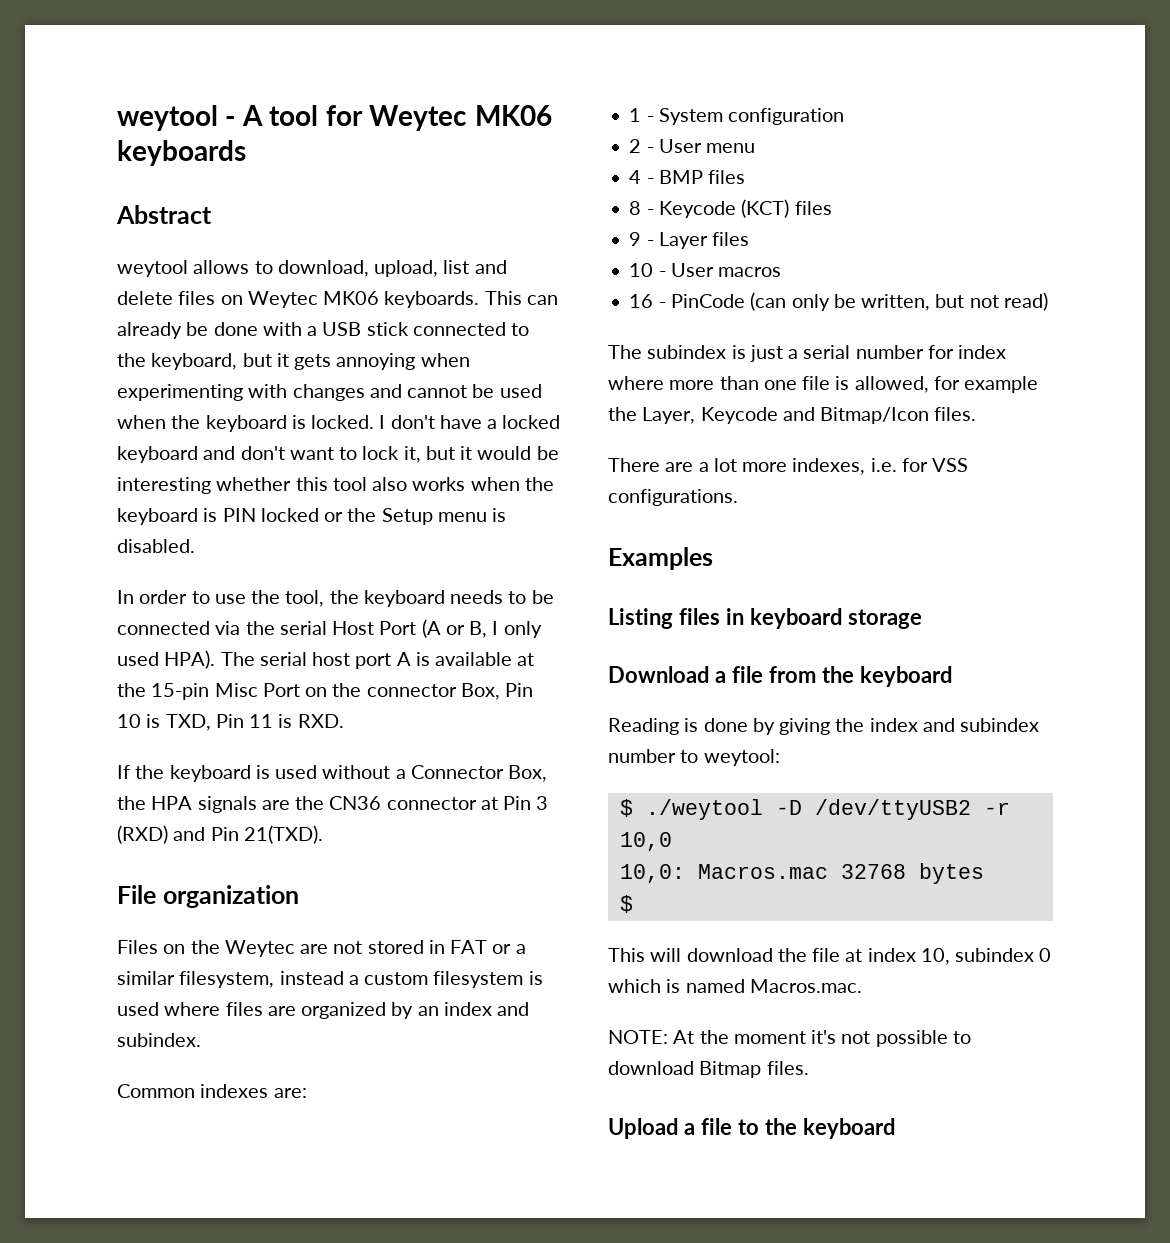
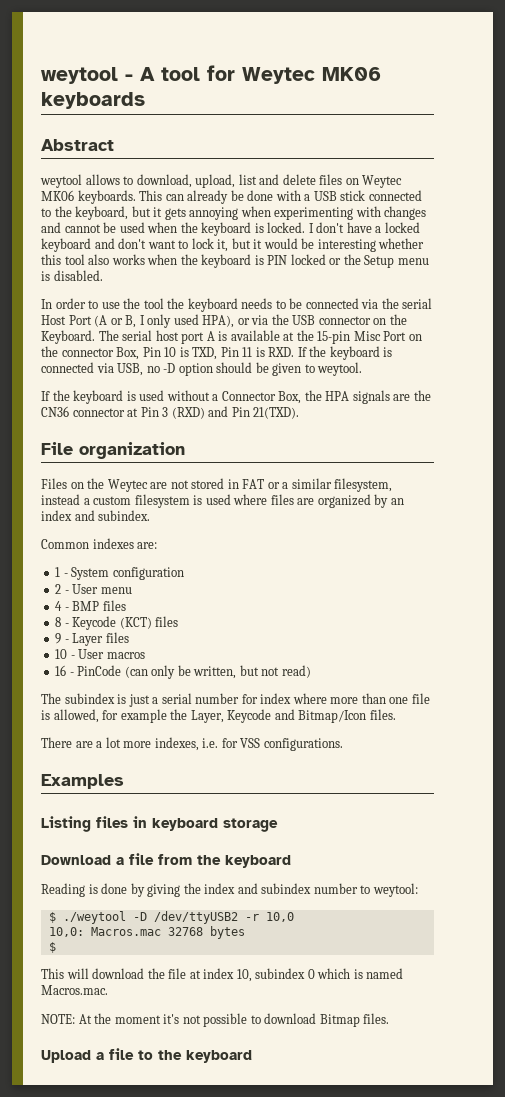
- In order to use the tool, the keyboard needs to be connected via the serial Host Port (A or B, I only used HPA).
+ In order to use the tool the keyboard needs to be connected via the serial Host Port (A or B, I only used HPA), or via the USB connector on the Keyboard.
- The serial host port A is available at the 15-pin Misc Port on the connector Box, Pin 10 is TXD, Pin 11 is RXD.
+ The serial host port A is available at the 15-pin Misc Port on the connector Box, Pin 10 is TXD, Pin 11 is RXD. If the keyboard is connected via USB, no -D option should be given to weytool.

